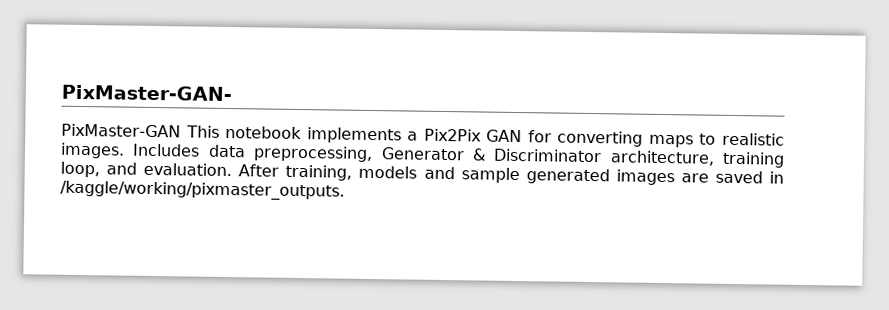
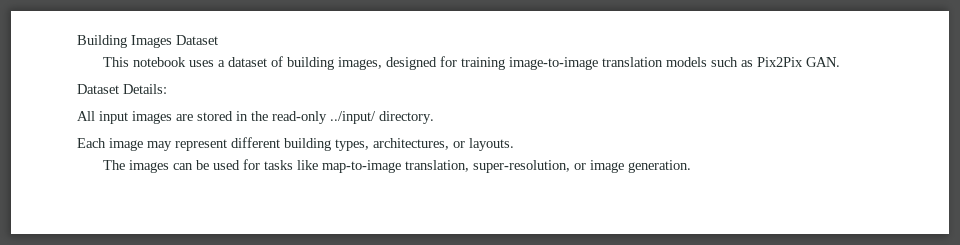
- PixMaster-GAN-
- PixMaster-GAN This notebook implements a Pix2Pix GAN for converting maps to realistic images. Includes data preprocessing, Generator & Discriminator architecture, training loop, and evaluation. After training, models and sample generated images are saved in /kaggle/working/pixmaster_outputs.
+ Building Images Dataset
+ This notebook uses a dataset of building images, designed for training image-to-image translation models such as Pix2Pix GAN.
+ Dataset Details:
+ All input images are stored in the read-only ../input/ directory.
+ Each image may represent different building types, architectures, or layouts.
+ The images can be used for tasks like map-to-image translation, super-resolution, or image generation.

